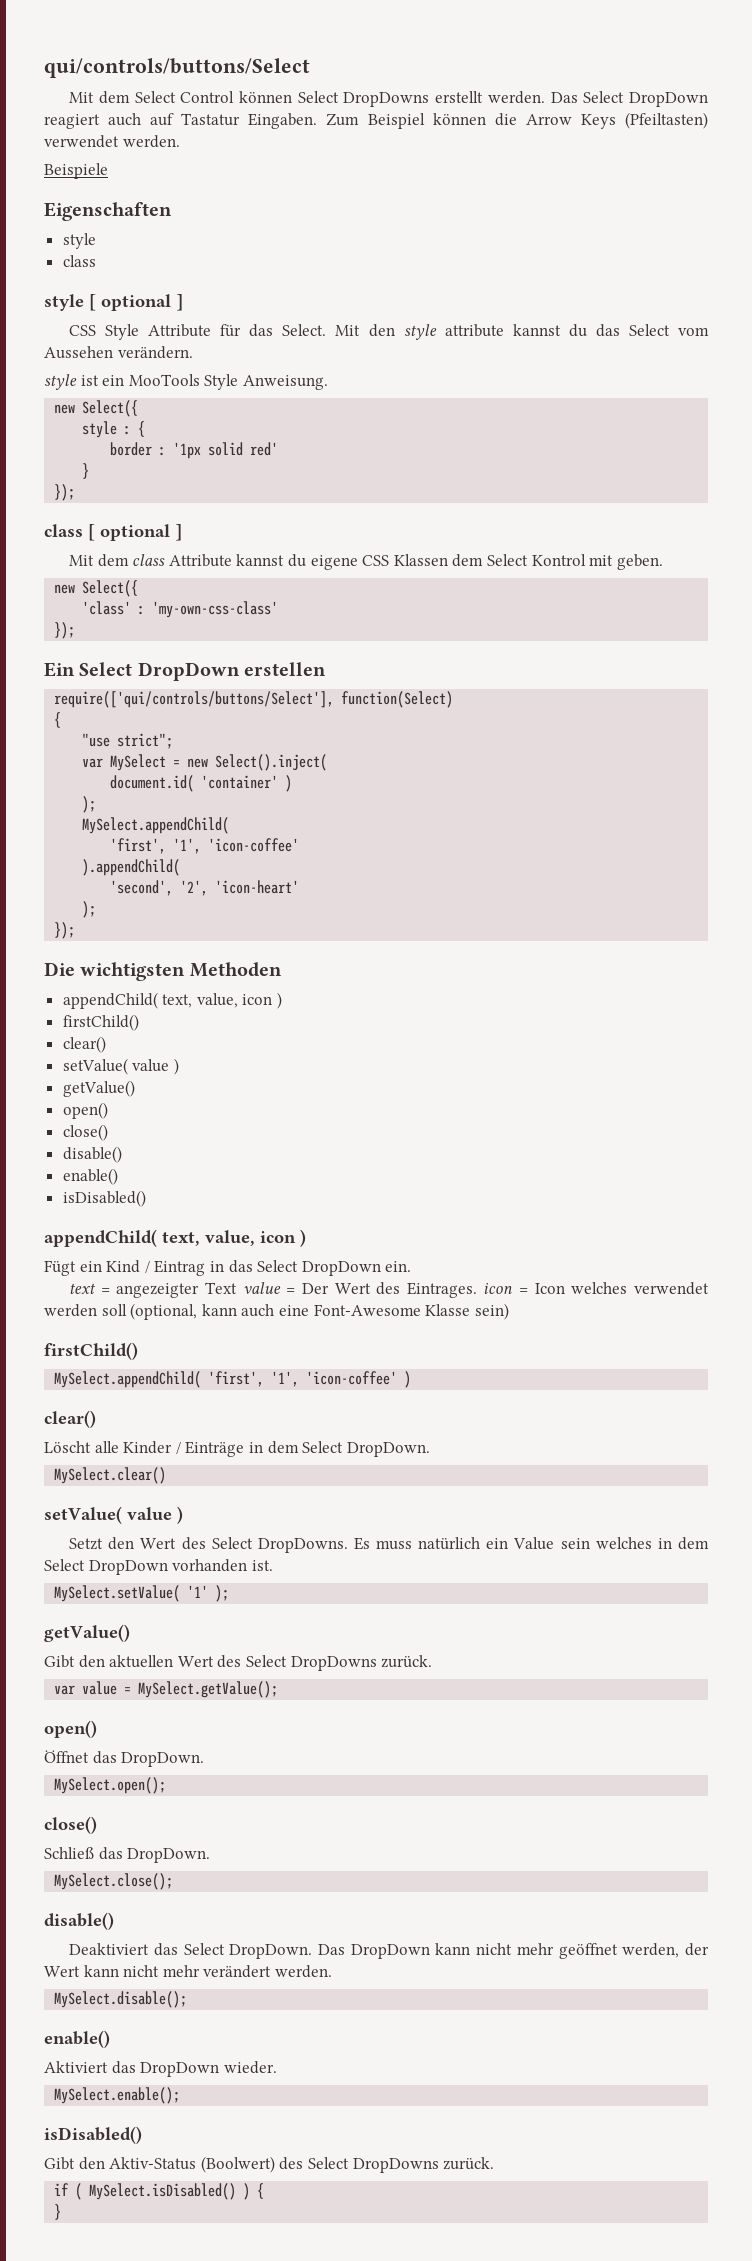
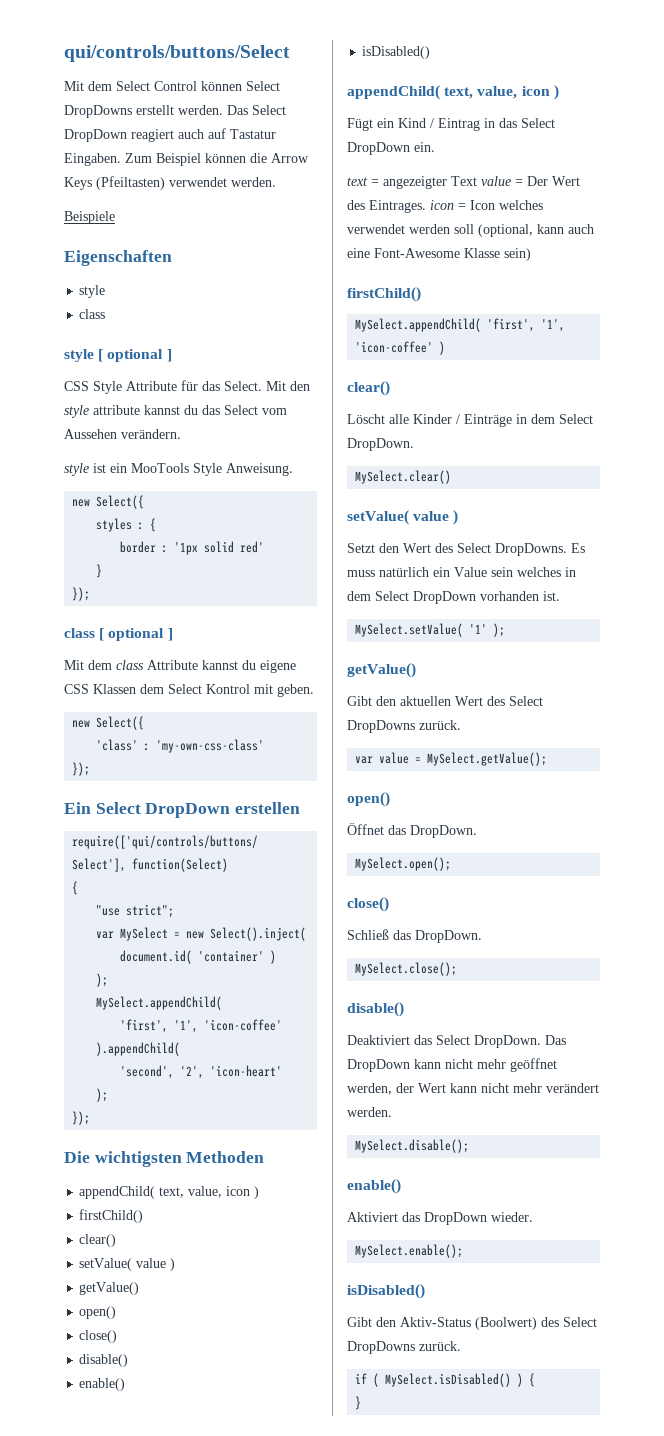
- style : {
+ styles : {

